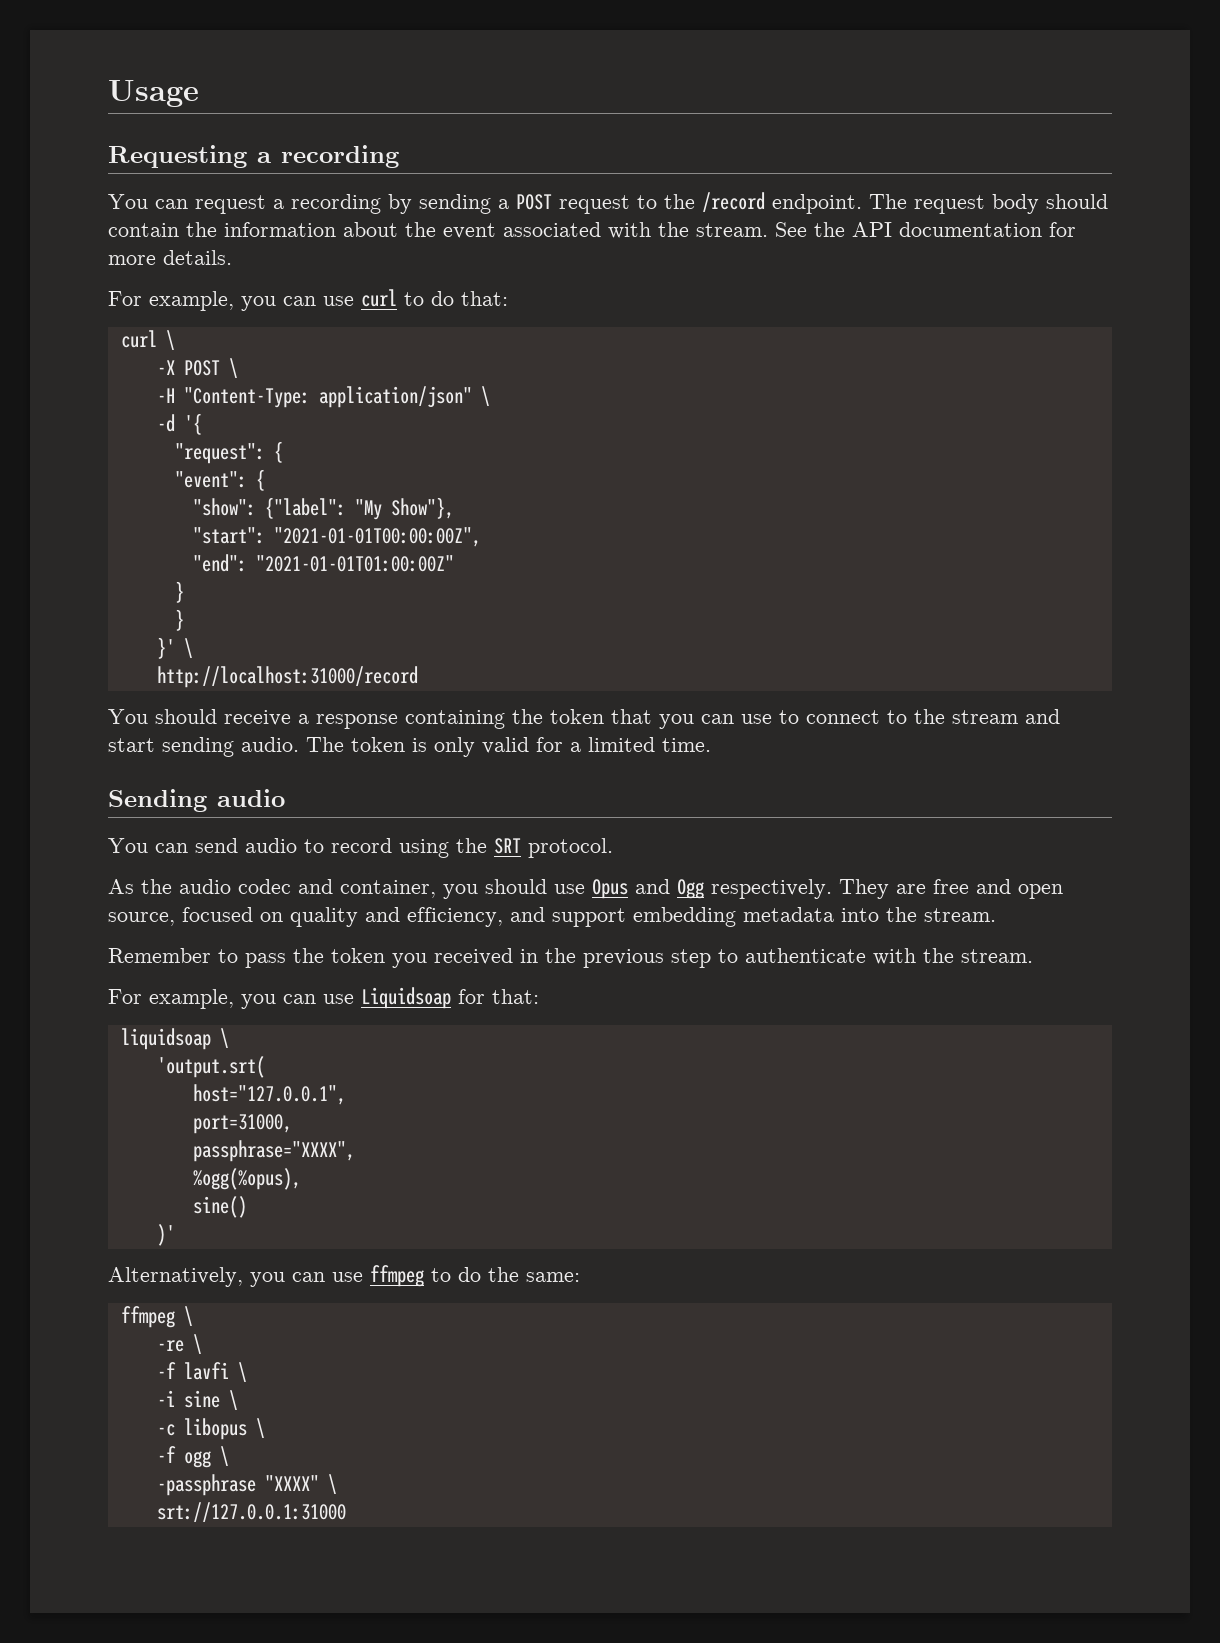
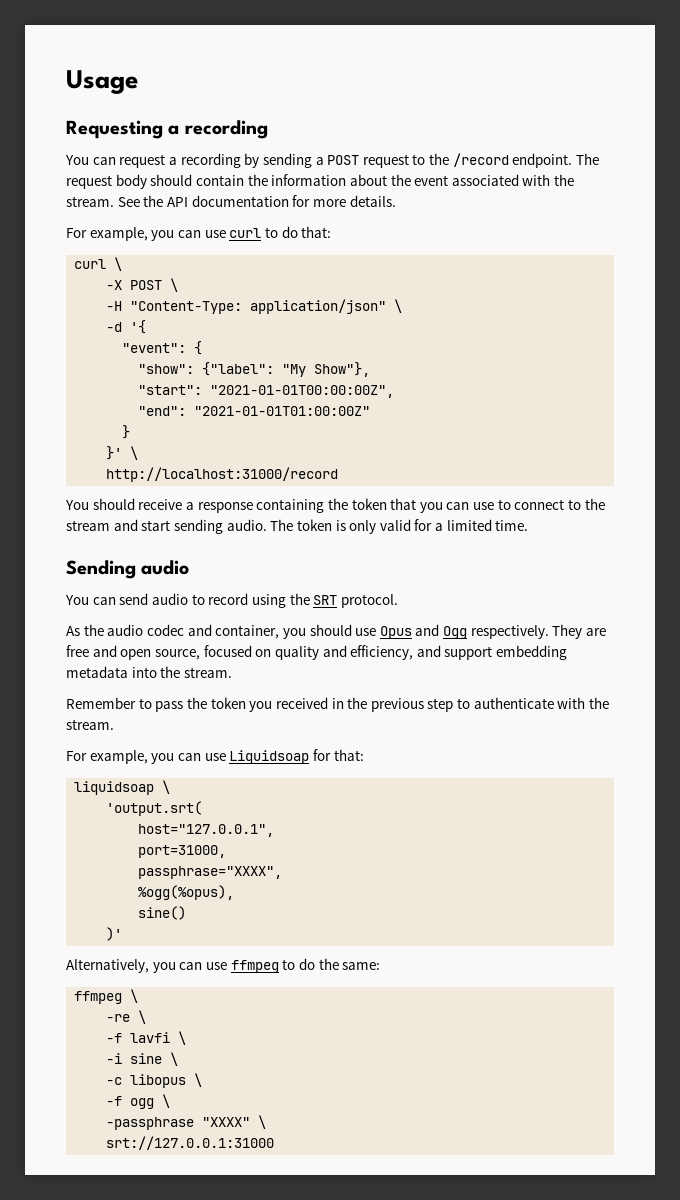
- "request": {
  "end": "2021-01-01T01:00:00Z"
- }

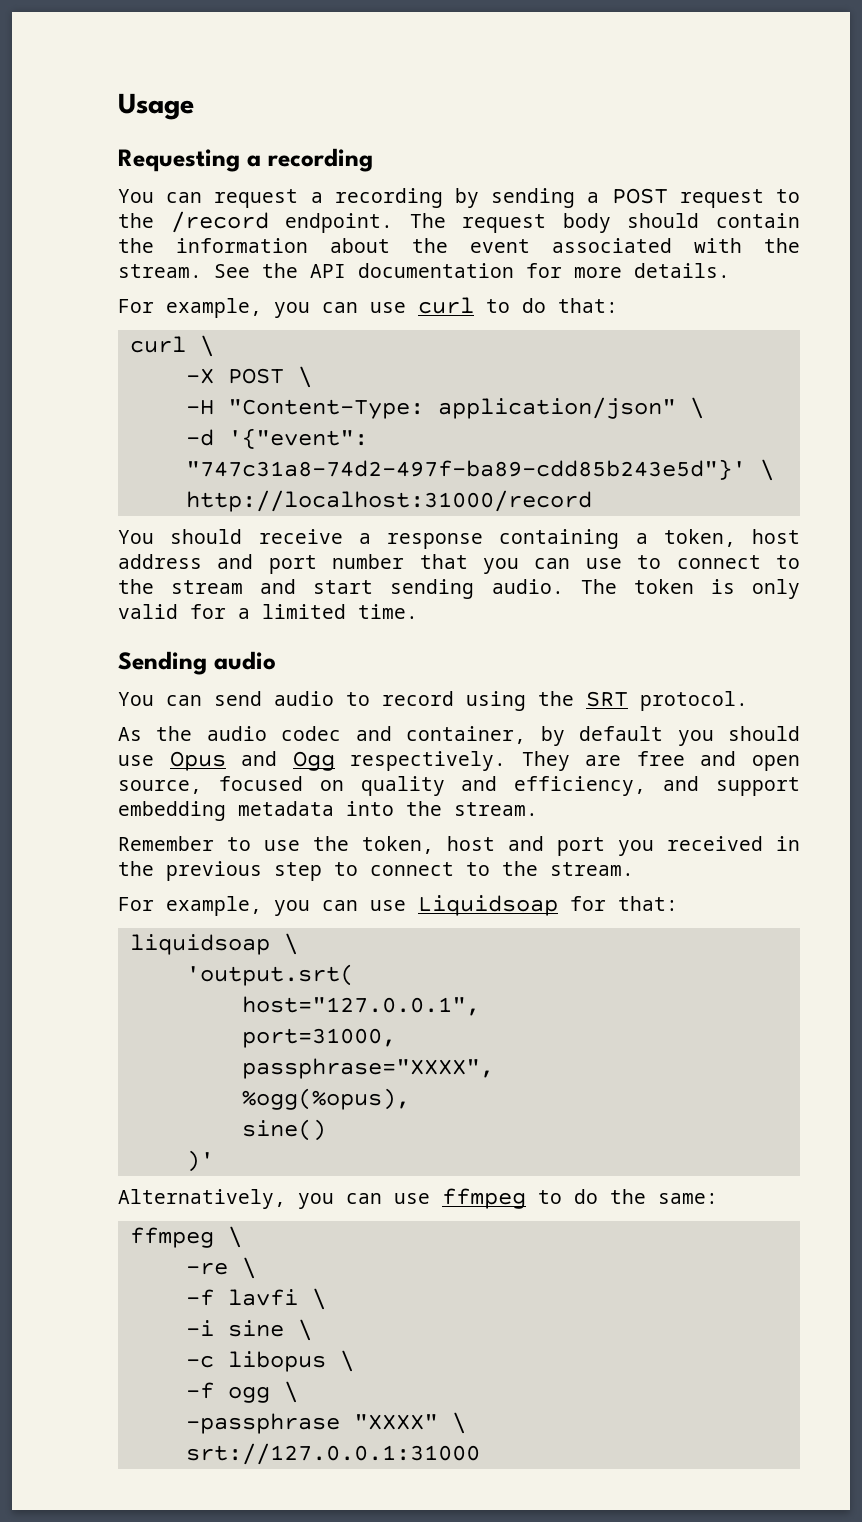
- -d '{
- "event": {
- "show": {"label": "My Show"},
- "start": "2021-01-01T00:00:00Z",
- "end": "2021-01-01T01:00:00Z"
- }
- }' \
+ -d '{"event": "747c31a8-74d2-497f-ba89-cdd85b243e5d"}' \
- You should receive a response containing the token that you can use to connect to the stream and start sending audio.
+ You should receive a response containing a token, host address and port number that you can use to connect to the stream and start sending audio.
- As the audio codec and container, you should use Opus and Ogg respectively.
+ As the audio codec and container, by default you should use Opus and Ogg respectively.
- Remember to pass the token you received in the previous step to authenticate with the stream.
+ Remember to use the token, host and port you received in the previous step to connect to the stream.

